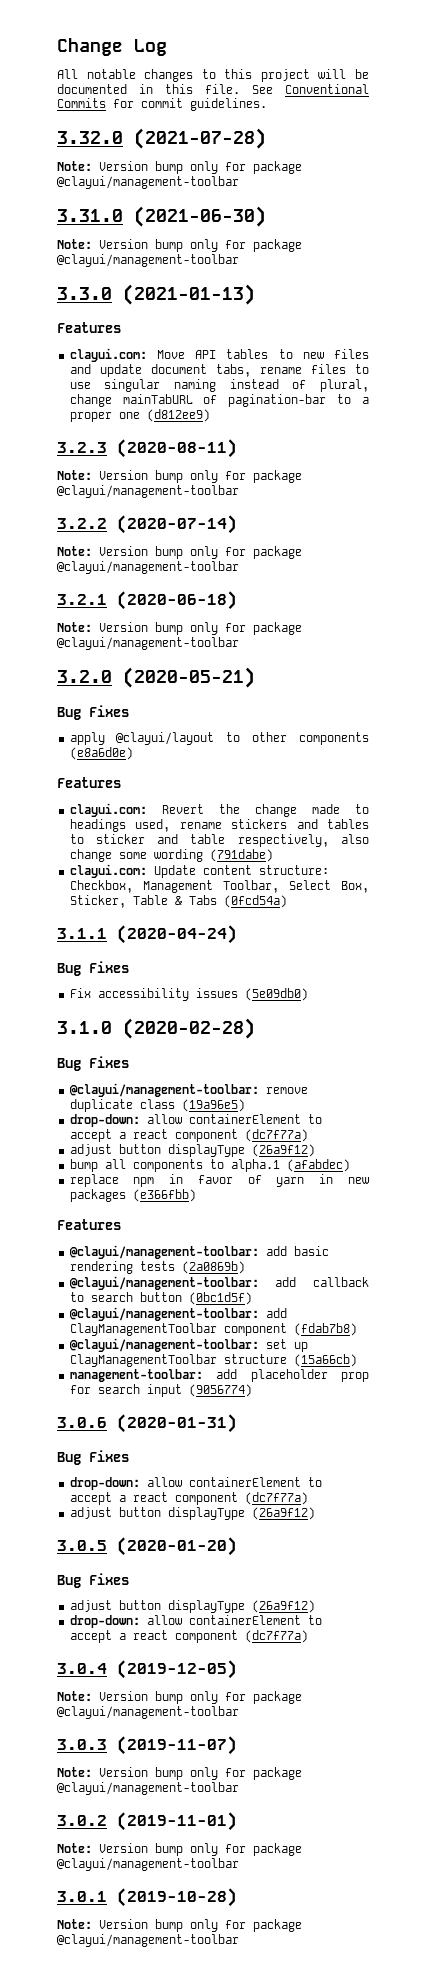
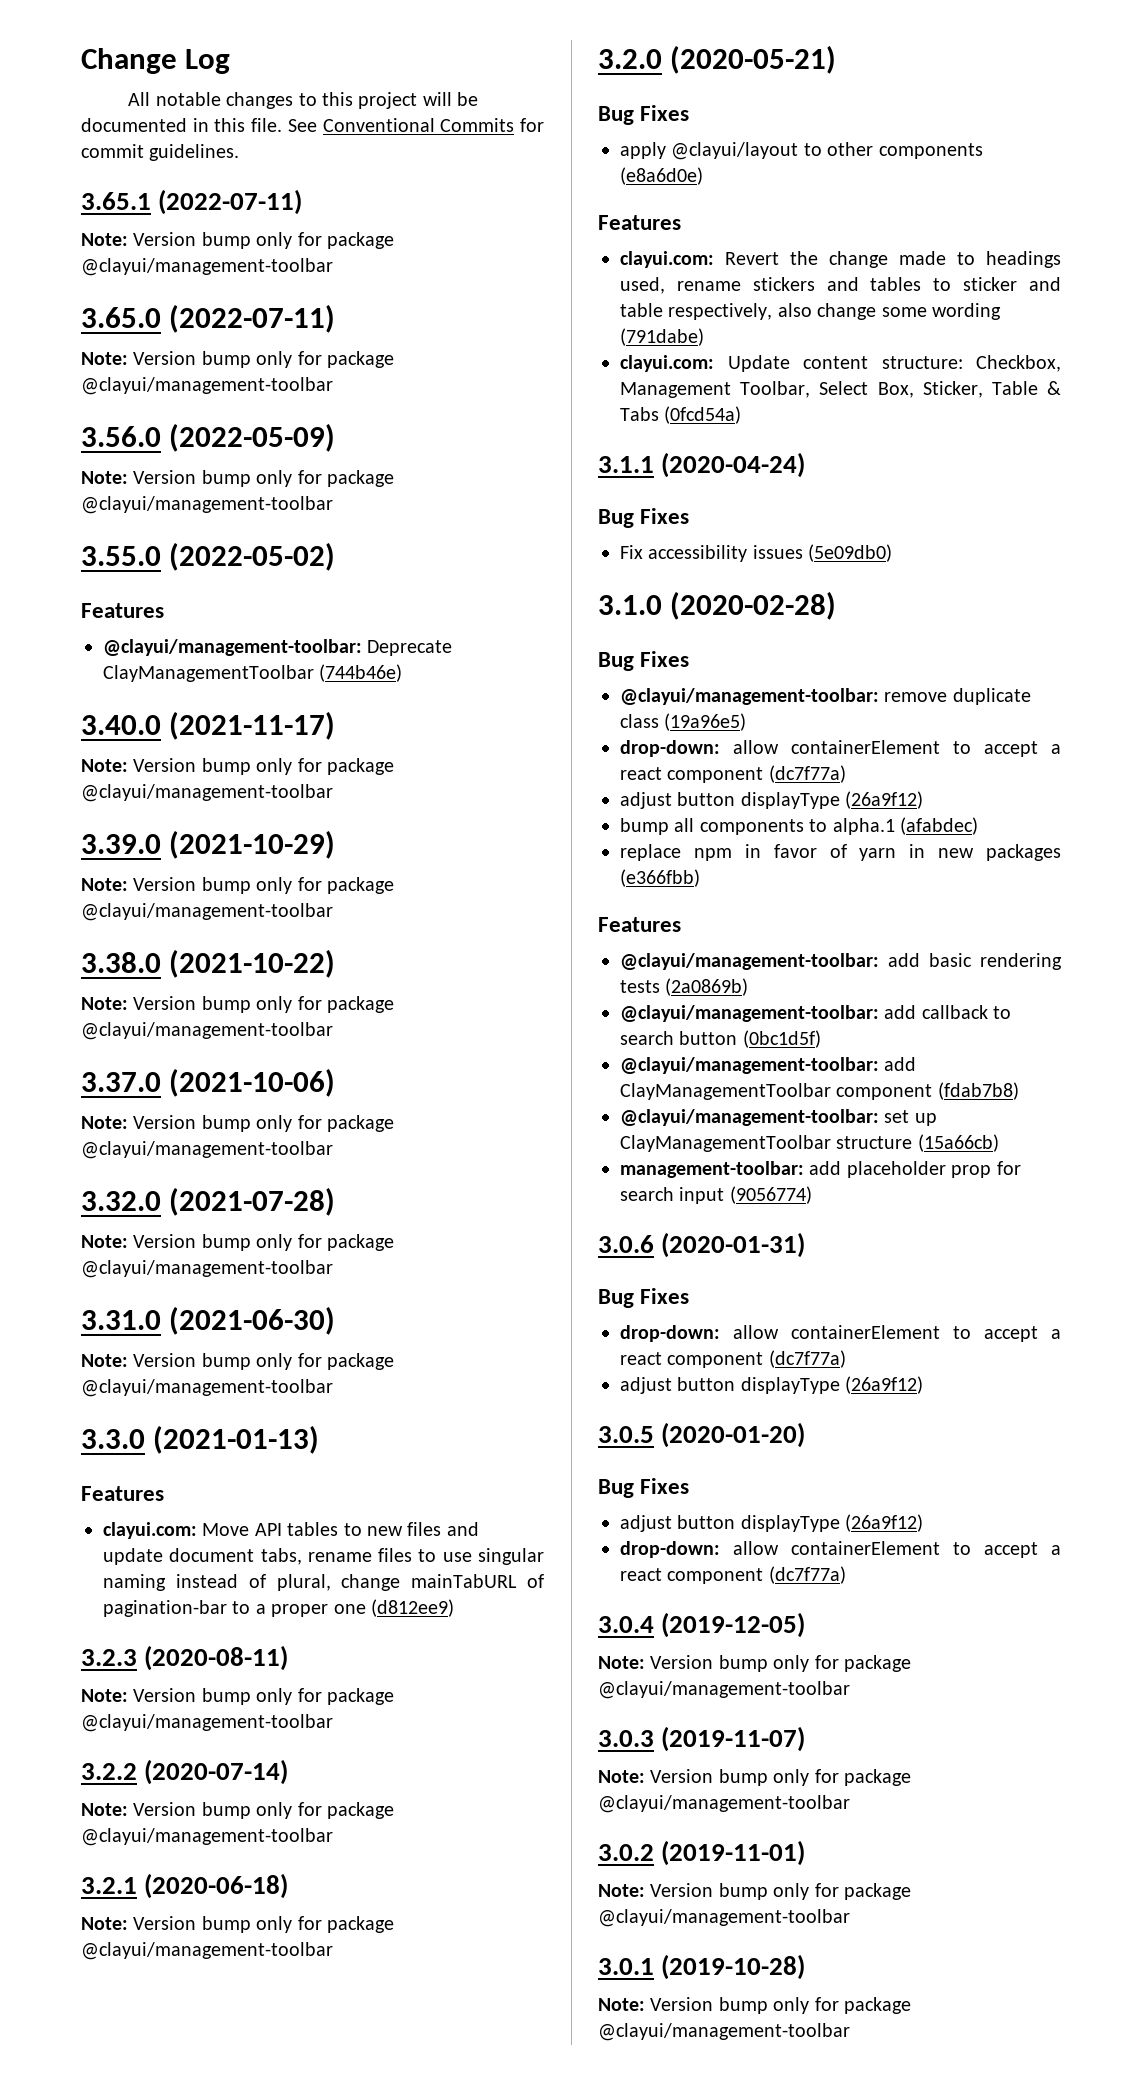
+ 3.65.1 (2022-07-11)
+ Note: Version bump only for package @clayui/management-toolbar
+ 3.65.0 (2022-07-11)
+ Note: Version bump only for package @clayui/management-toolbar
+ 3.56.0 (2022-05-09)
+ Note: Version bump only for package @clayui/management-toolbar
+ 3.55.0 (2022-05-02)
+ Features
+ @clayui/management-toolbar: Deprecate ClayManagementToolbar (744b46e)
+ 3.40.0 (2021-11-17)
+ Note: Version bump only for package @clayui/management-toolbar
+ 3.39.0 (2021-10-29)
+ Note: Version bump only for package @clayui/management-toolbar
+ 3.38.0 (2021-10-22)
+ Note: Version bump only for package @clayui/management-toolbar
+ 3.37.0 (2021-10-06)
+ Note: Version bump only for package @clayui/management-toolbar

